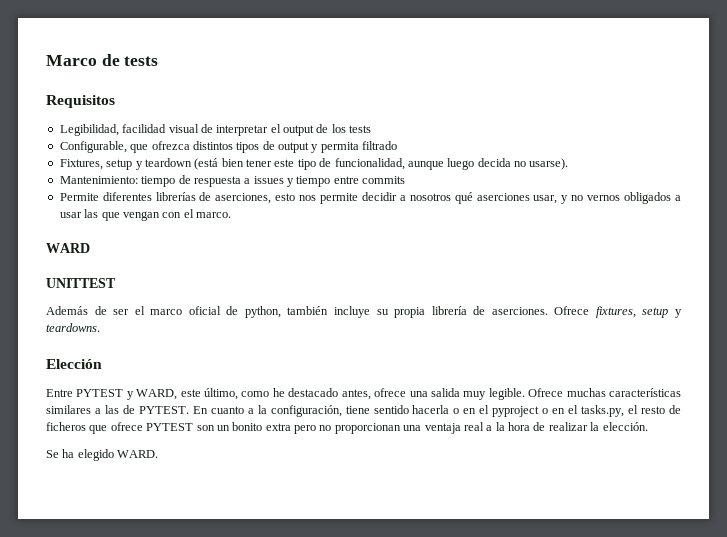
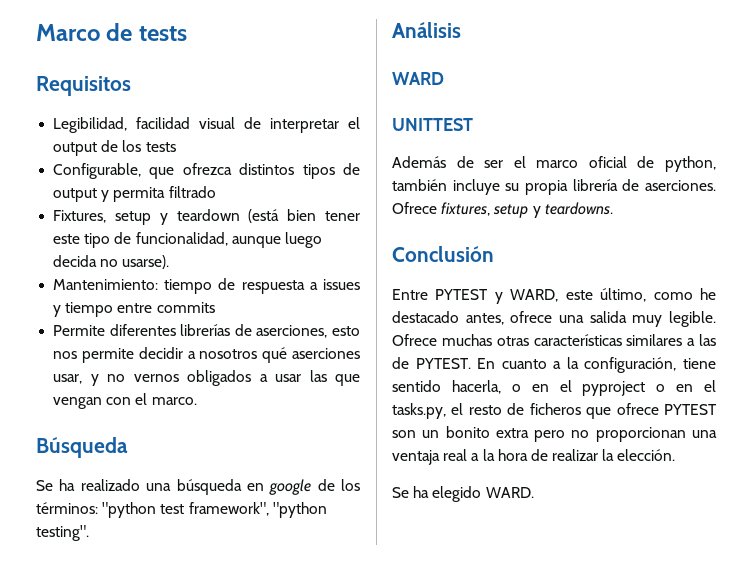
+ Búsqueda
+ Se ha realizado una búsqueda en google de los términos: "python test framework", "python testing".
+ Análisis
- Elección
+ Conclusión
- Ofrece muchas características similares a las de PYTEST.
+ Ofrece muchas otras características similares a las de PYTEST.
- En cuanto a la configuración, tiene sentido hacerla o en el pyproject o en el tasks.py, el resto de ficheros que ofrece PYTEST son un bonito extra pero no proporcionan una ventaja real a la hora de realizar la elección.
+ En cuanto a la configuración, tiene sentido hacerla, o en el pyproject o en el tasks.py, el resto de ficheros que ofrece PYTEST son un bonito extra pero no proporcionan una ventaja real a la hora de realizar la elección.

